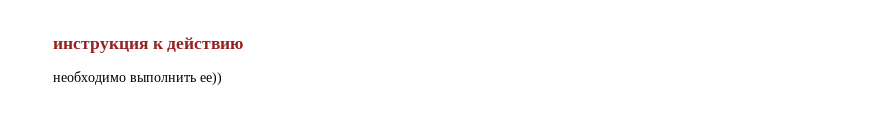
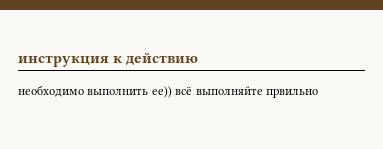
- необходимо выполнить ее))
+ необходимо выполнить ее)) всё выполняйте првильно

